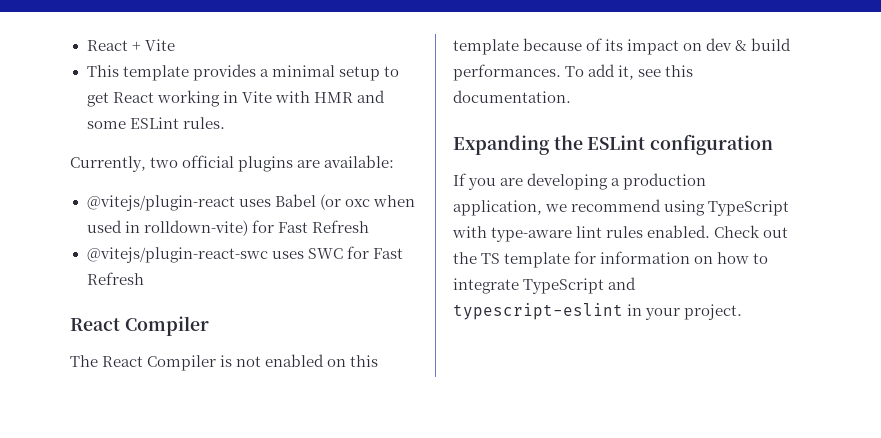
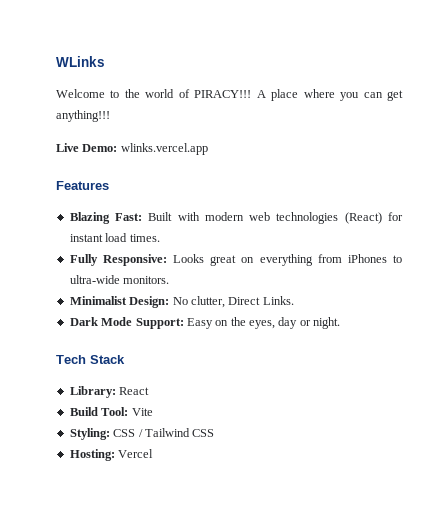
- React + Vite
+ WLinks
+ Welcome to the world of PIRACY!!! A place where you can get anything!!!
+ Live Demo: wlinks.vercel.app
+ Features
+ Blazing Fast: Built with modern web technologies (React) for instant load times.
+ Fully Responsive: Looks great on everything from iPhones to ultra-wide monitors.
+ Minimalist Design: No clutter, Direct Links.
+ Dark Mode Support: Easy on the eyes, day or night.
+ Tech Stack
+ Library: React
+ Build Tool: Vite
- This template provides a minimal setup to get React working in Vite with HMR and some ESLint rules.
- Currently, two official plugins are available:
- @vitejs/plugin-react uses Babel (or oxc when used in rolldown-vite) for Fast Refresh
- @vitejs/plugin-react-swc uses SWC for Fast Refresh
- React Compiler
- The React Compiler is not enabled on this template because of its impact on dev & build performances. To add it, see this documentation.
- Expanding the ESLint configuration
- If you are developing a production application, we recommend using TypeScript with type-aware lint rules enabled. Check out the TS template for information on how to integrate TypeScript and typescript-eslint in your project.
+ Styling: CSS / Tailwind CSS
+ Hosting: Vercel

